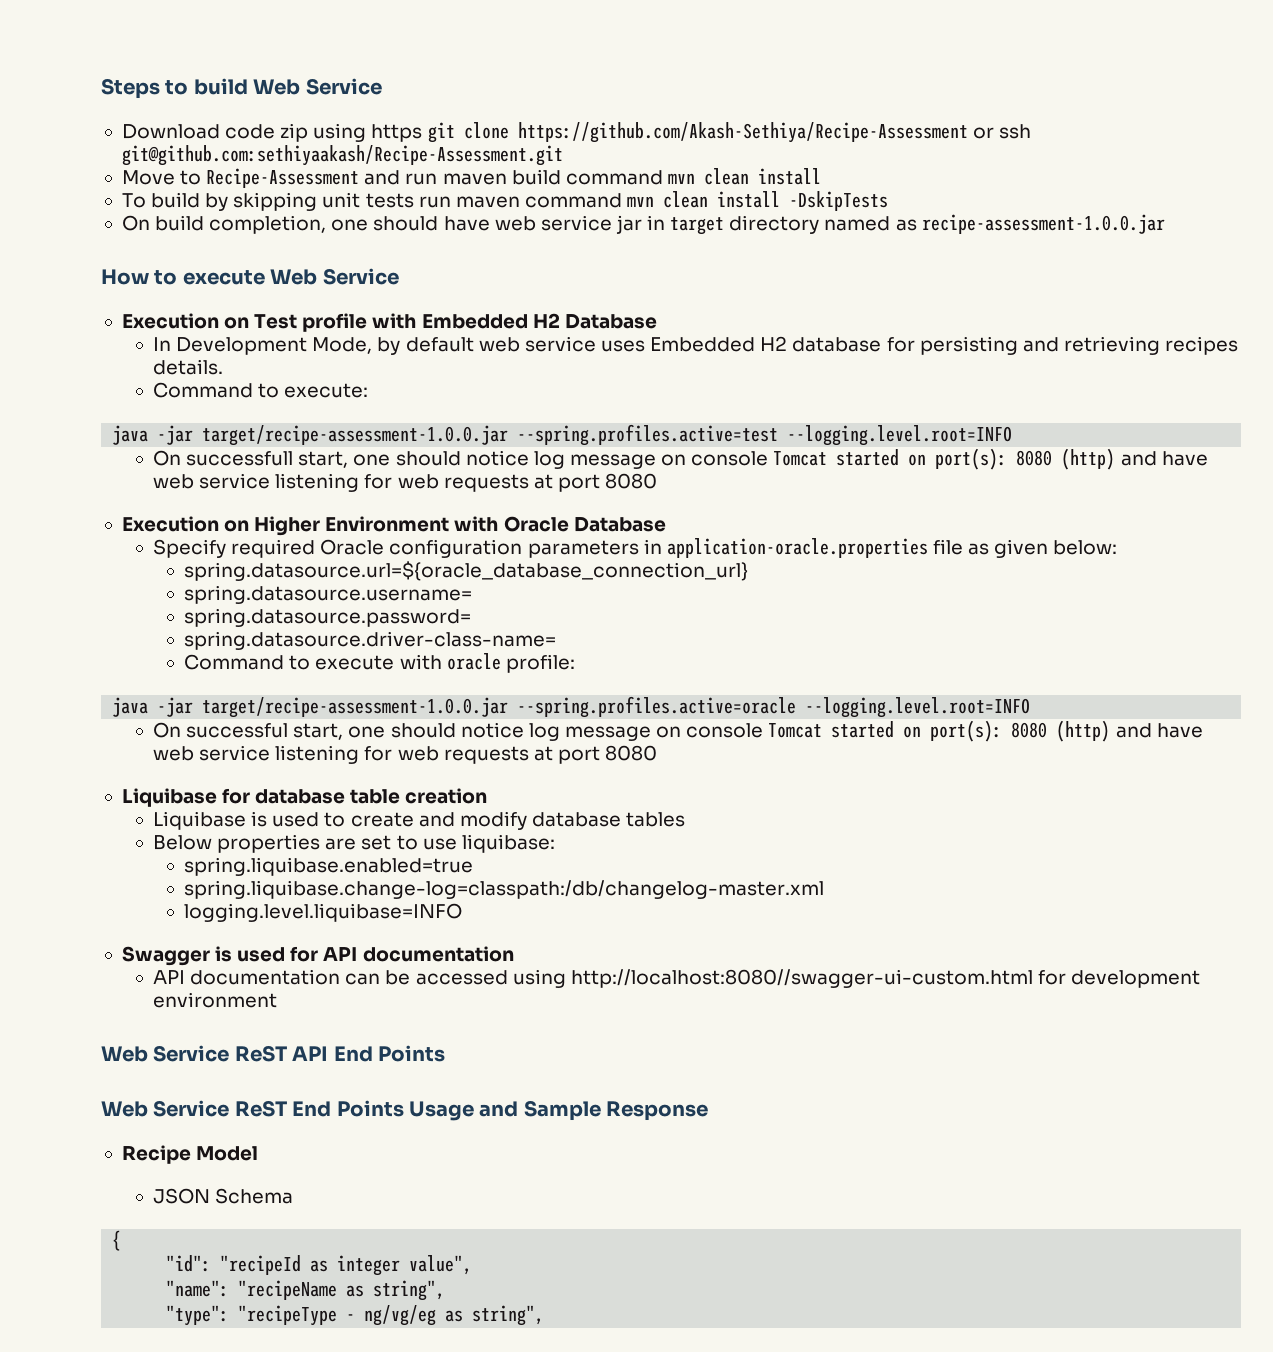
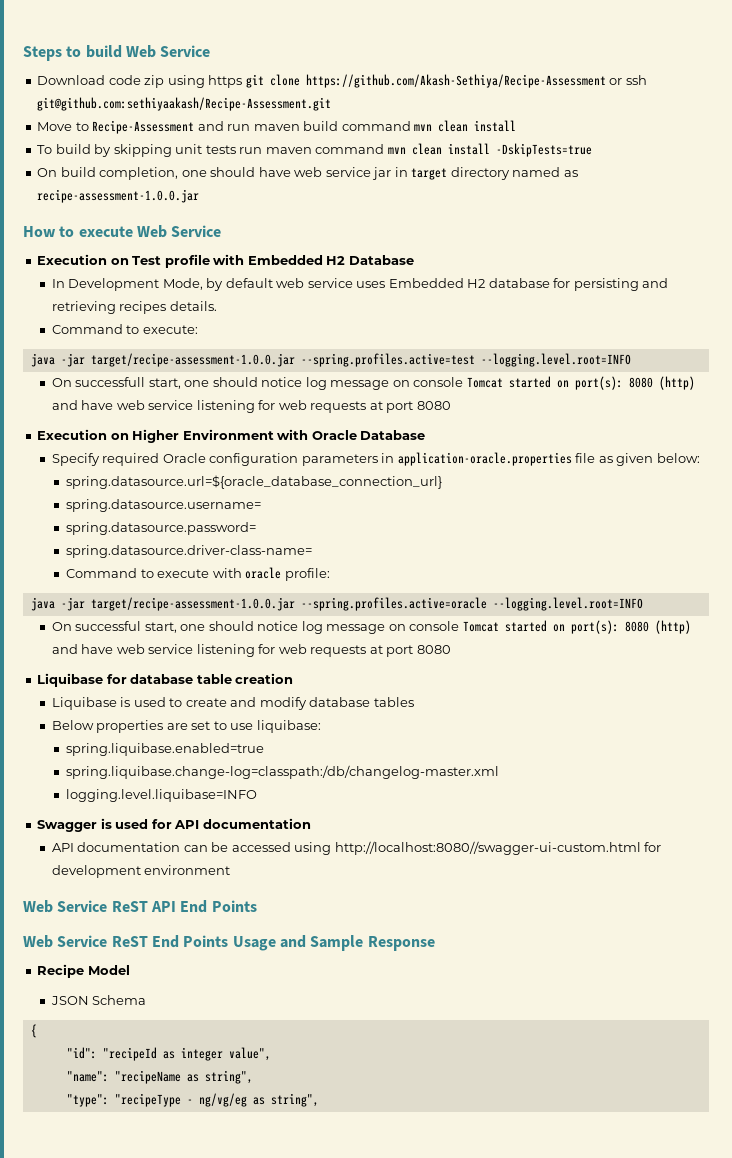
- To build by skipping unit tests run maven command mvn clean install -DskipTests
+ To build by skipping unit tests run maven command mvn clean install -DskipTests=true

